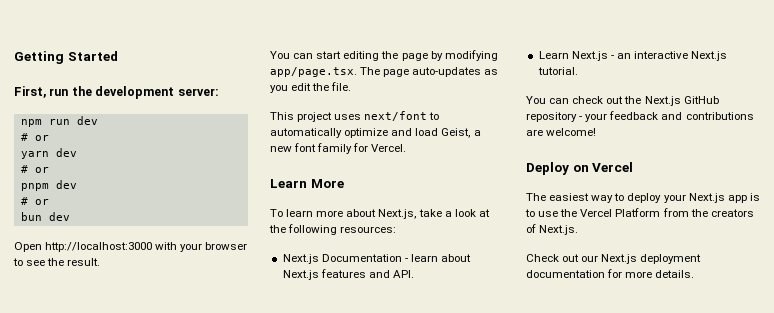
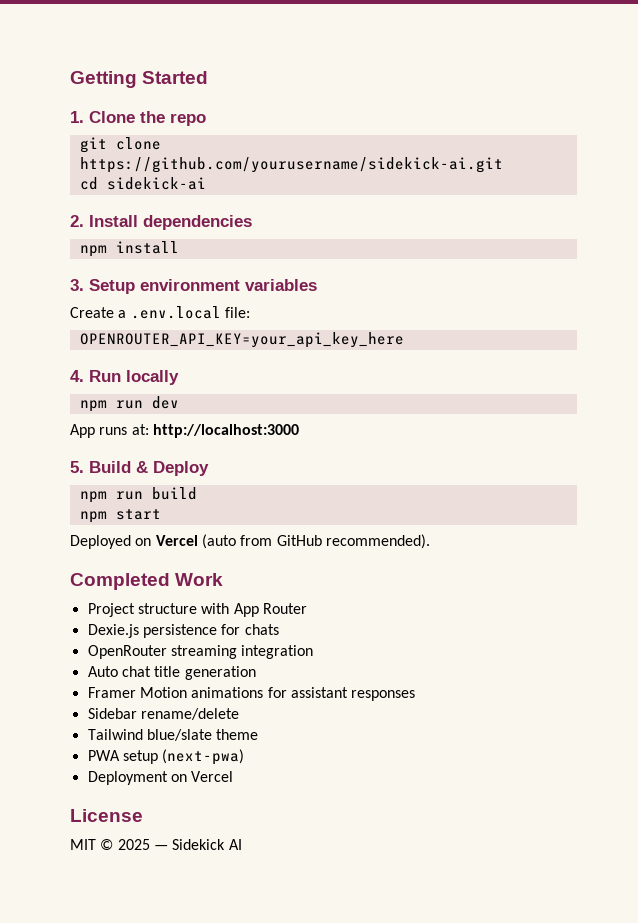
- First, run the development server:
+ 1. Clone the repo
+ git clone https://github.com/yourusername/sidekick-ai.git
+ cd sidekick-ai
+ 2. Install dependencies
+ npm install
+ 3. Setup environment variables
+ Create a .env.local file:
+ OPENROUTER_API_KEY=your_api_key_here
+ 4. Run locally
  npm run dev
- # or
- yarn dev
- # or
- pnpm dev
- # or
- bun dev
- Open http://localhost:3000 with your browser to see the result.
- You can start editing the page by modifying app/page.tsx. The page auto-updates as you edit the file.
- This project uses next/font to automatically optimize and load Geist, a new font family for Vercel.
- Learn More
- To learn more about Next.js, take a look at the following resources:
- Next.js Documentation - learn about Next.js features and API.
- Learn Next.js - an interactive Next.js tutorial.
- You can check out the Next.js GitHub repository - your feedback and contributions are welcome!
- Deploy on Vercel
- The easiest way to deploy your Next.js app is to use the Vercel Platform from the creators of Next.js.
- Check out our Next.js deployment documentation for more details.
+ App runs at: http://localhost:3000
+ 5. Build & Deploy
+ npm run build
+ npm start
+ Deployed on Vercel (auto from GitHub recommended).
+ Completed Work
+ Project structure with App Router
+ Dexie.js persistence for chats
+ OpenRouter streaming integration
+ Auto chat title generation
+ Framer Motion animations for assistant responses
+ Sidebar rename/delete
+ Tailwind blue/slate theme
+ PWA setup (next-pwa)
+ Deployment on Vercel
+ License
+ MIT © 2025 — Sidekick AI

